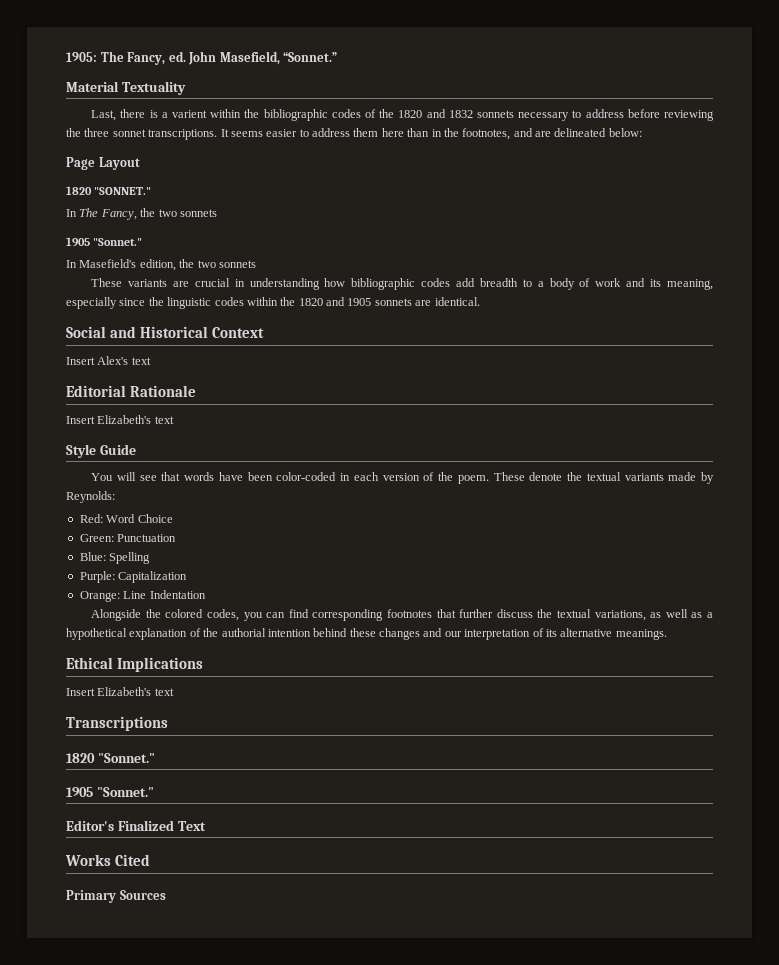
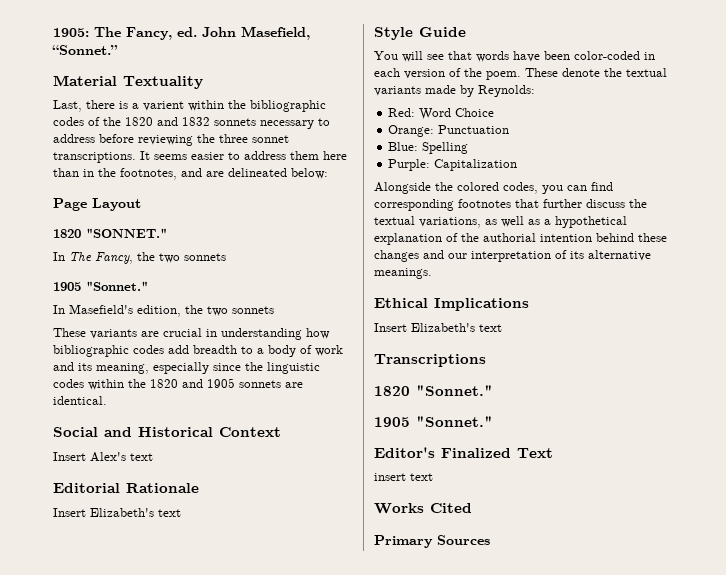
- Green: Punctuation
+ Orange: Punctuation
- Orange: Line Indentation
+ insert text

